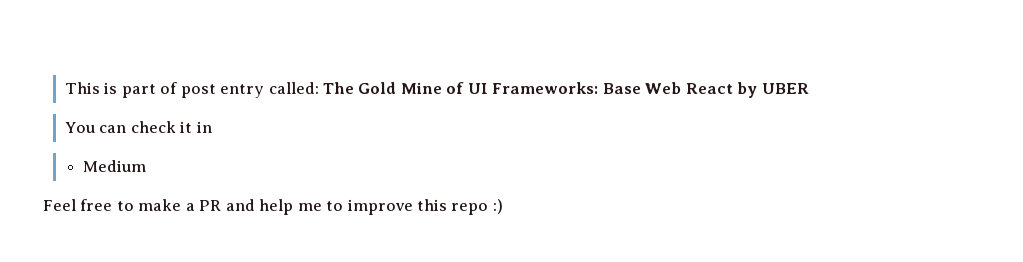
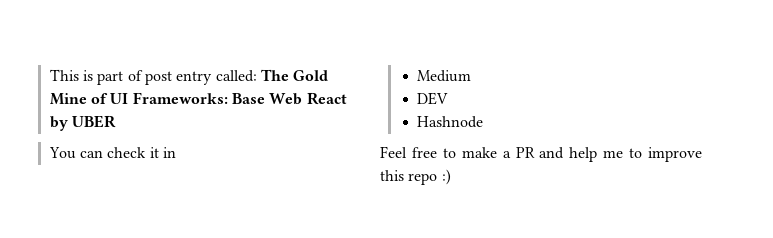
+ DEV
+ Hashnode

